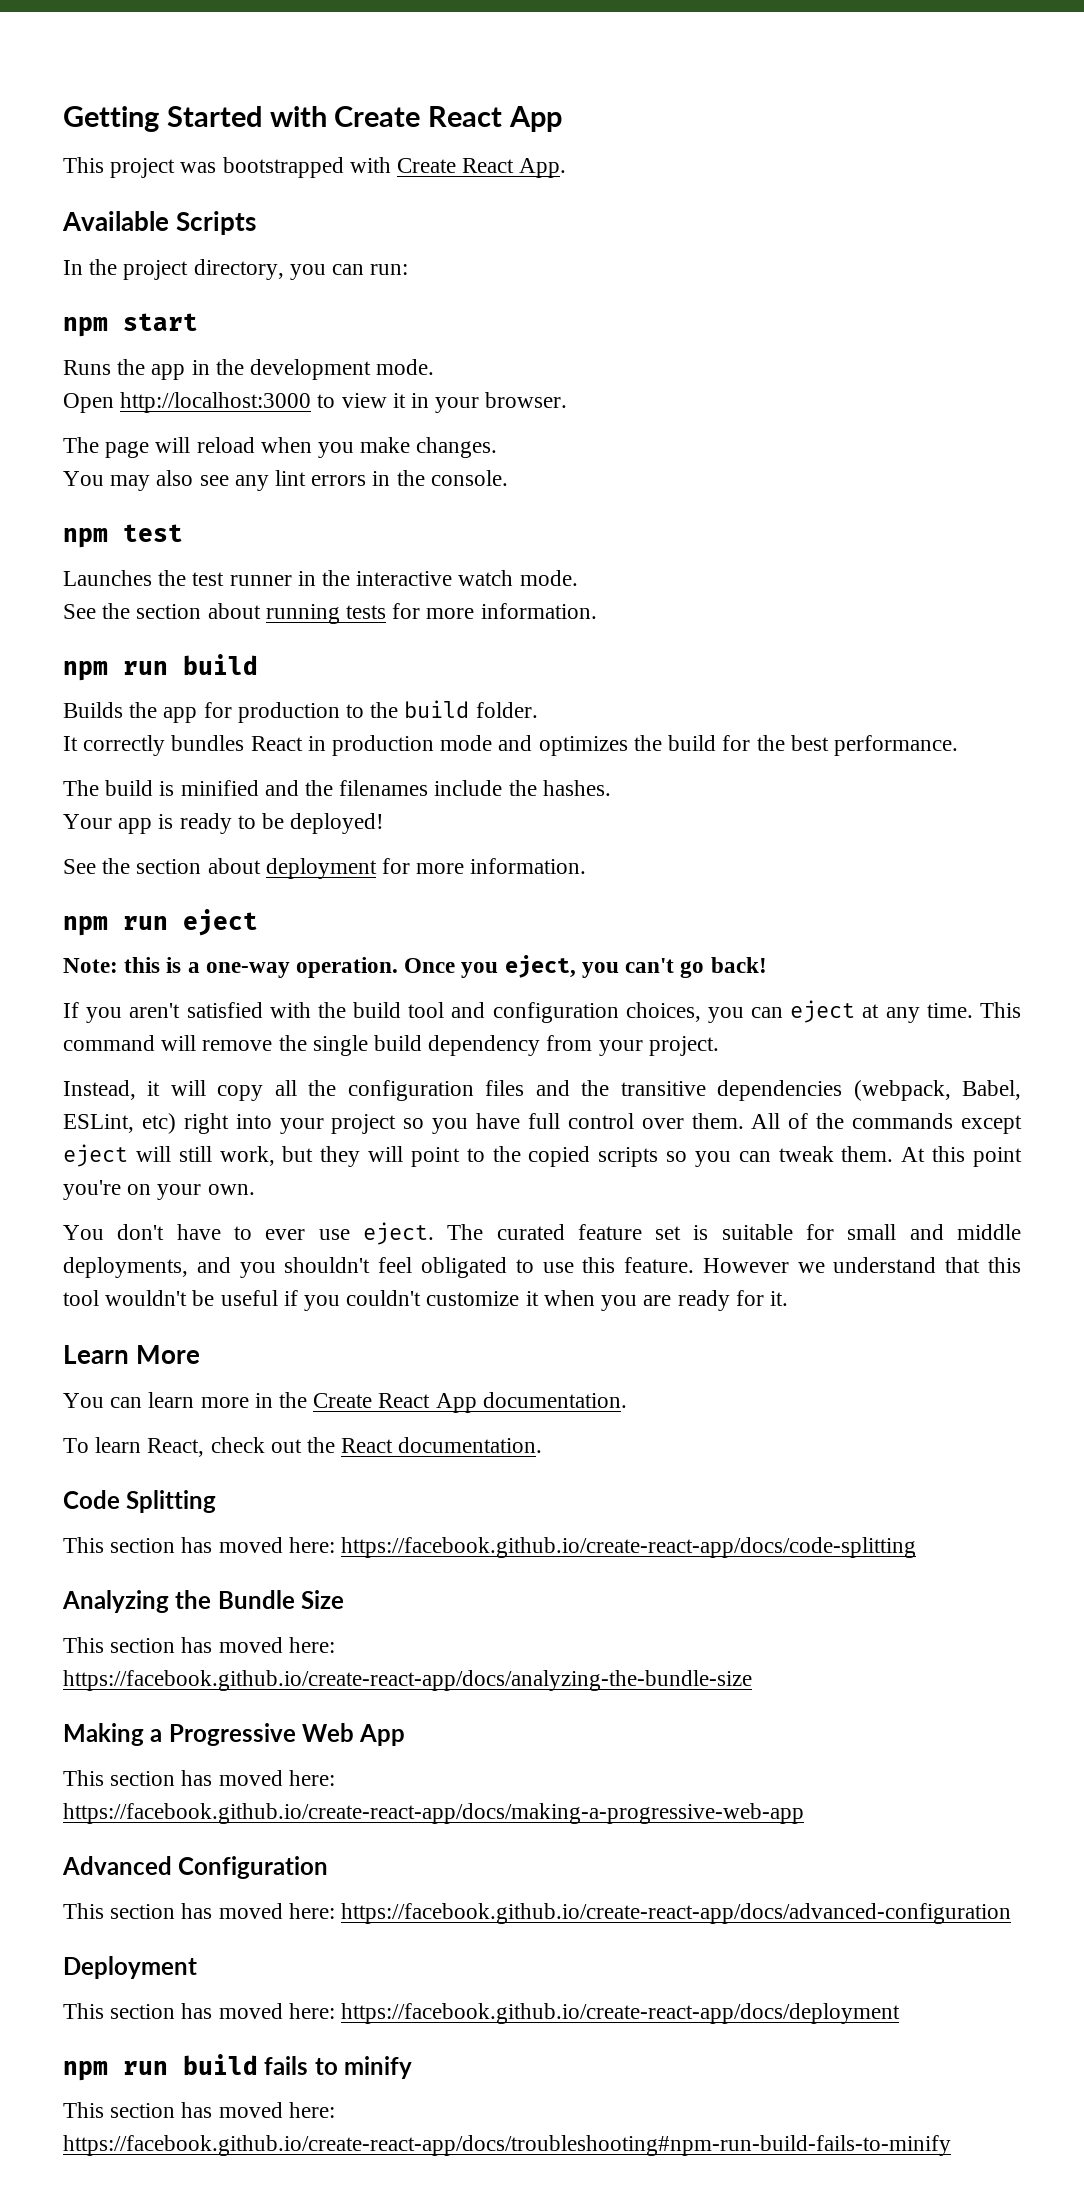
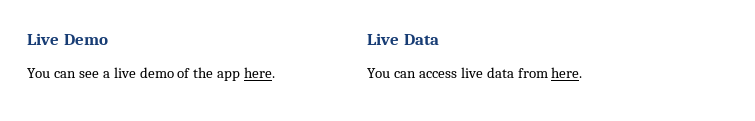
- Getting Started with Create React App
- This project was bootstrapped with Create React App.
- Available Scripts
- In the project directory, you can run:
- npm start
- Runs the app in the development mode.
- Open http://localhost:3000 to view it in your browser.
- The page will reload when you make changes.
- You may also see any lint errors in the console.
- npm test
- Launches the test runner in the interactive watch mode.
- See the section about running tests for more information.
- npm run build
- Builds the app for production to the build folder.
- It correctly bundles React in production mode and optimizes the build for the best performance.
- The build is minified and the filenames include the hashes.
- Your app is ready to be deployed!
- See the section about deployment for more information.
- npm run eject
- Note: this is a one-way operation. Once you eject, you can't go back!
- If you aren't satisfied with the build tool and configuration choices, you can eject at any time. This command will remove the single build dependency from your project.
- Instead, it will copy all the configuration files and the transitive dependencies (webpack, Babel, ESLint, etc) right into your project so you have full control over them. All of the commands except eject will still work, but they will point to the copied scripts so you can tweak them. At this point you're on your own.
- You don't have to ever use eject. The curated feature set is suitable for small and middle deployments, and you shouldn't feel obligated to use this feature. However we understand that this tool wouldn't be useful if you couldn't customize it when you are ready for it.
- Learn More
- You can learn more in the Create React App documentation.
- To learn React, check out the React documentation.
- Code Splitting
- This section has moved here: https://facebook.github.io/create-react-app/docs/code-splitting
- Analyzing the Bundle Size
- This section has moved here: https://facebook.github.io/create-react-app/docs/analyzing-the-bundle-size
- Making a Progressive Web App
- This section has moved here: https://facebook.github.io/create-react-app/docs/making-a-progressive-web-app
- Advanced Configuration
- This section has moved here: https://facebook.github.io/create-react-app/docs/advanced-configuration
- Deployment
- This section has moved here: https://facebook.github.io/create-react-app/docs/deployment
- npm run build fails to minify
- This section has moved here: https://facebook.github.io/create-react-app/docs/troubleshooting#npm-run-build-fails-to-minify
+ Live Demo
+ You can see a live demo of the app here.
+ Live Data
+ You can access live data from here.

